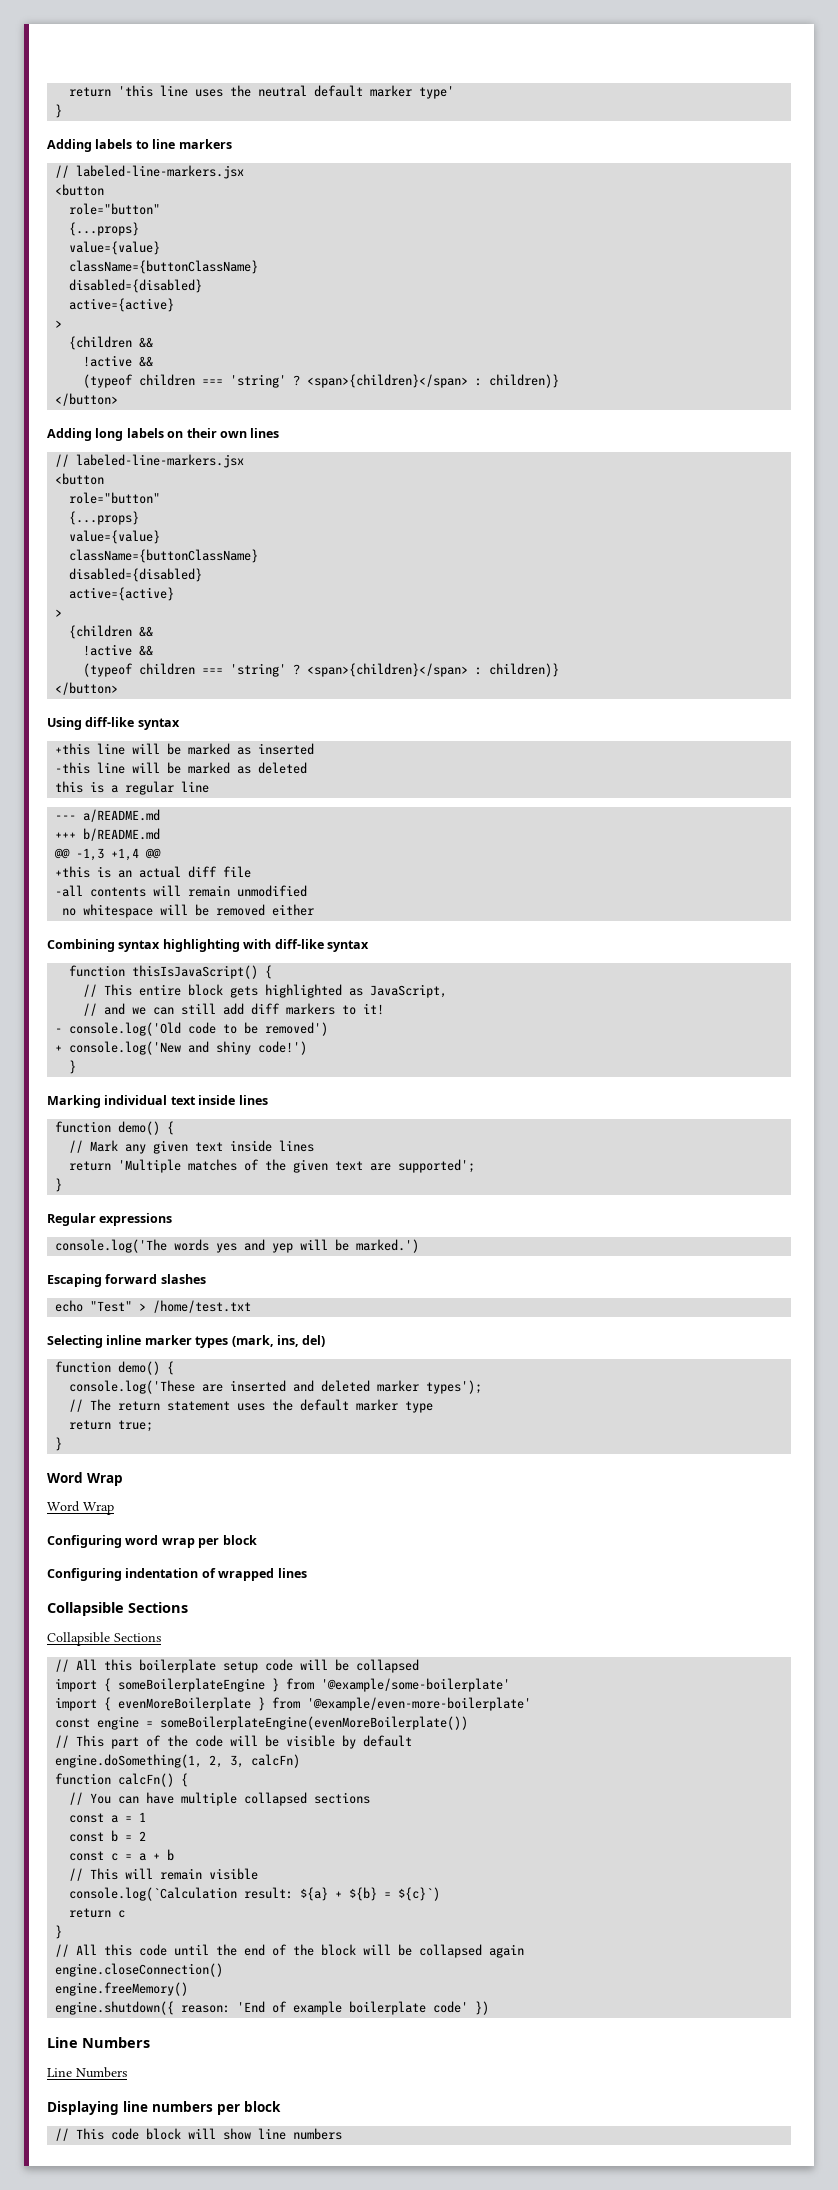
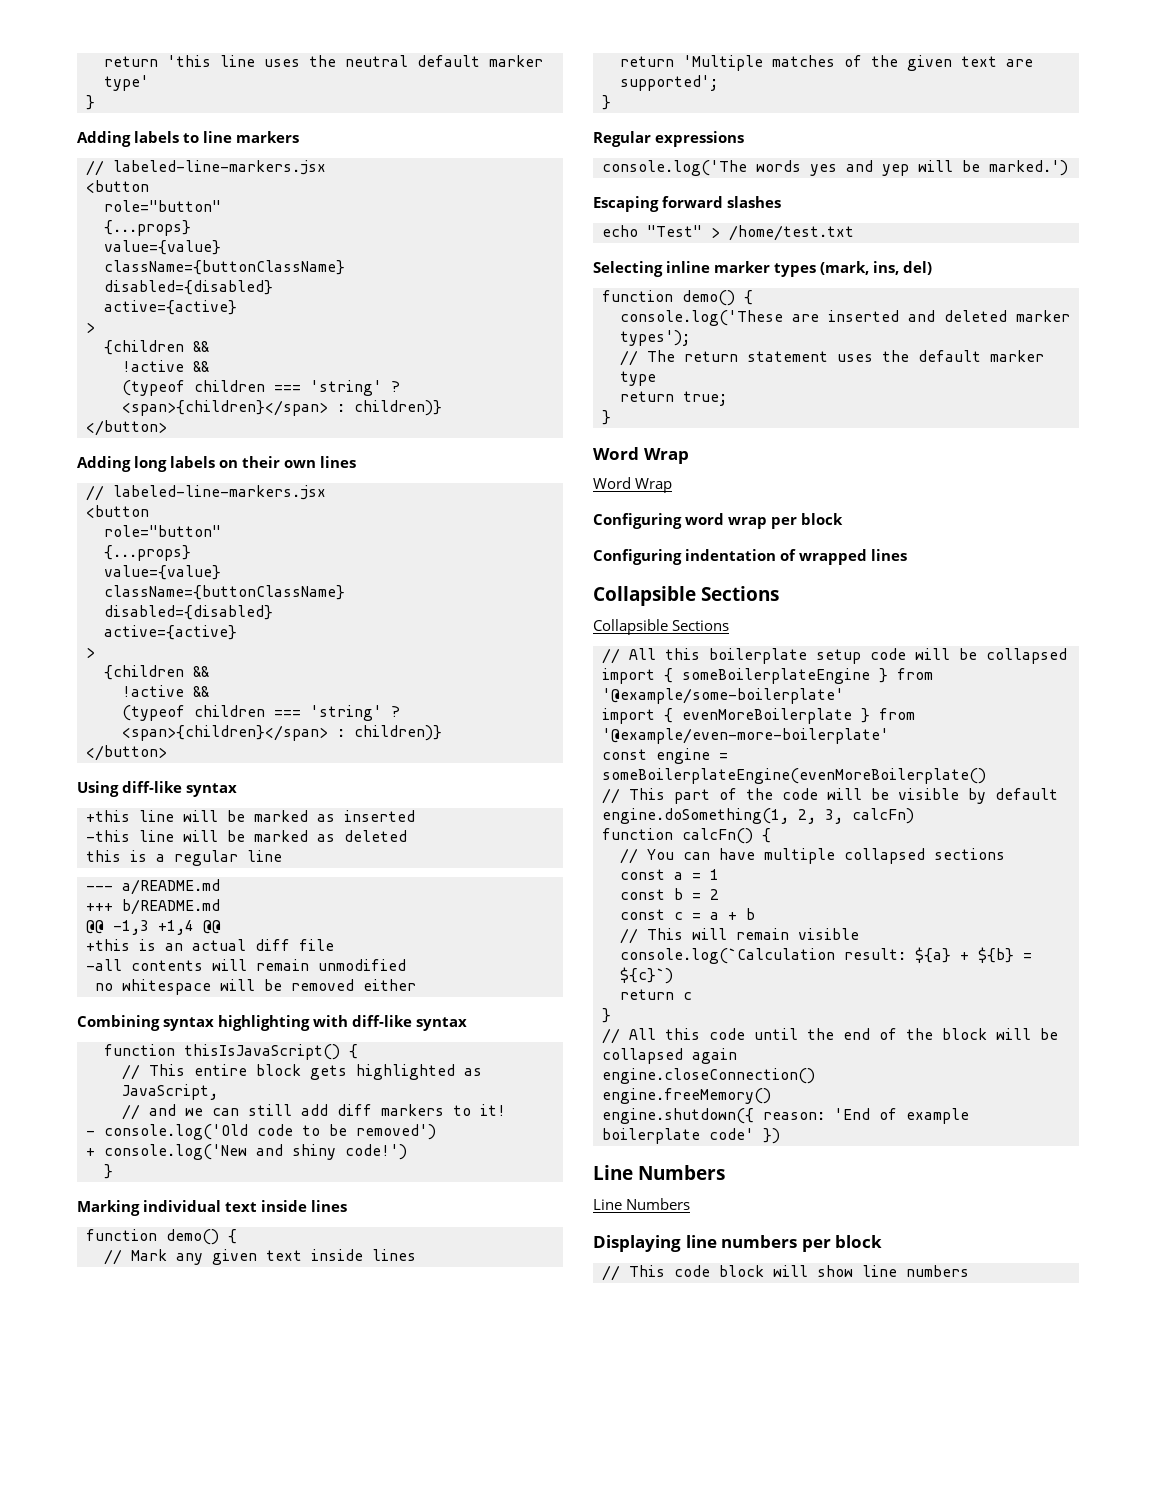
- const engine = someBoilerplateEngine(evenMoreBoilerplate())
+ const engine = someBoilerplateEngine(evenMoreBoilerplate()

